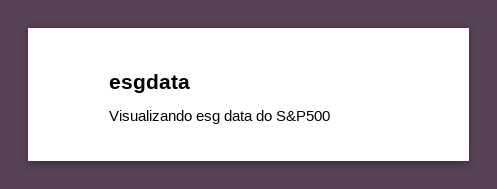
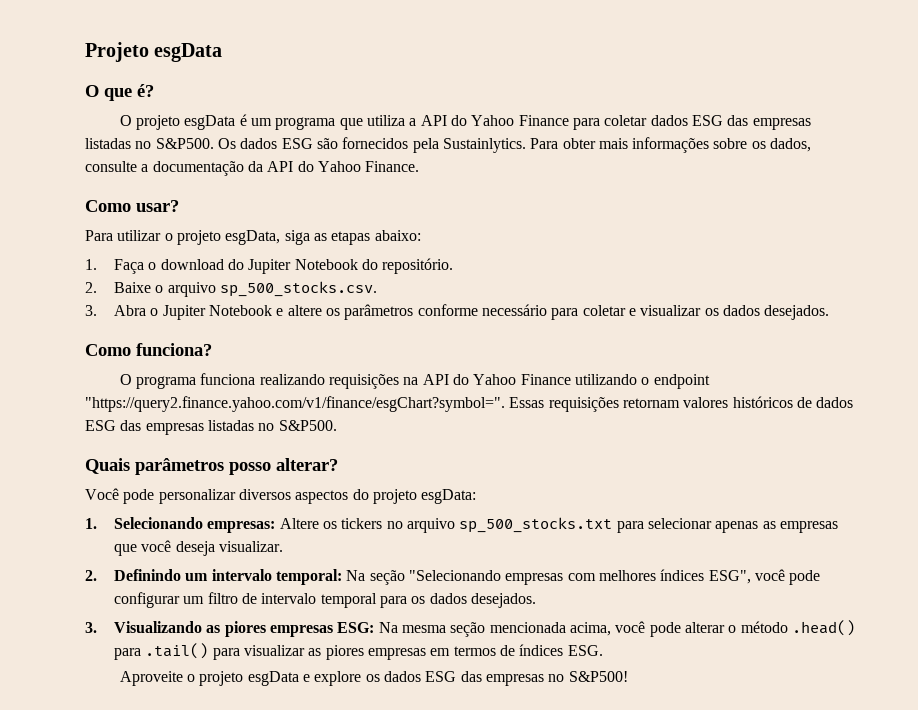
- esgdata
- Visualizando esg data do S&P500
+ Projeto esgData
+ O que é?
+ O projeto esgData é um programa que utiliza a API do Yahoo Finance para coletar dados ESG das empresas listadas no S&P500. Os dados ESG são fornecidos pela Sustainlytics. Para obter mais informações sobre os dados, consulte a documentação da API do Yahoo Finance.
+ Como usar?
+ Para utilizar o projeto esgData, siga as etapas abaixo:
+ 1. Faça o download do Jupiter Notebook do repositório.
+ 2. Baixe o arquivo sp_500_stocks.csv.
+ 3. Abra o Jupiter Notebook e altere os parâmetros conforme necessário para coletar e visualizar os dados desejados.
+ Como funciona?
+ O programa funciona realizando requisições na API do Yahoo Finance utilizando o endpoint "https://query2.finance.yahoo.com/v1/finance/esgChart?symbol=". Essas requisições retornam valores históricos de dados ESG das empresas listadas no S&P500.
+ Quais parâmetros posso alterar?
+ Você pode personalizar diversos aspectos do projeto esgData:
+ 1. Selecionando empresas: Altere os tickers no arquivo sp_500_stocks.txt para selecionar apenas as empresas que você deseja visualizar.
+ 2. Definindo um intervalo temporal: Na seção "Selecionando empresas com melhores índices ESG", você pode configurar um filtro de intervalo temporal para os dados desejados.
+ 3. Visualizando as piores empresas ESG: Na mesma seção mencionada acima, você pode alterar o método .head() para .tail() para visualizar as piores empresas em termos de índices ESG.
+ Aproveite o projeto esgData e explore os dados ESG das empresas no S&P500!

